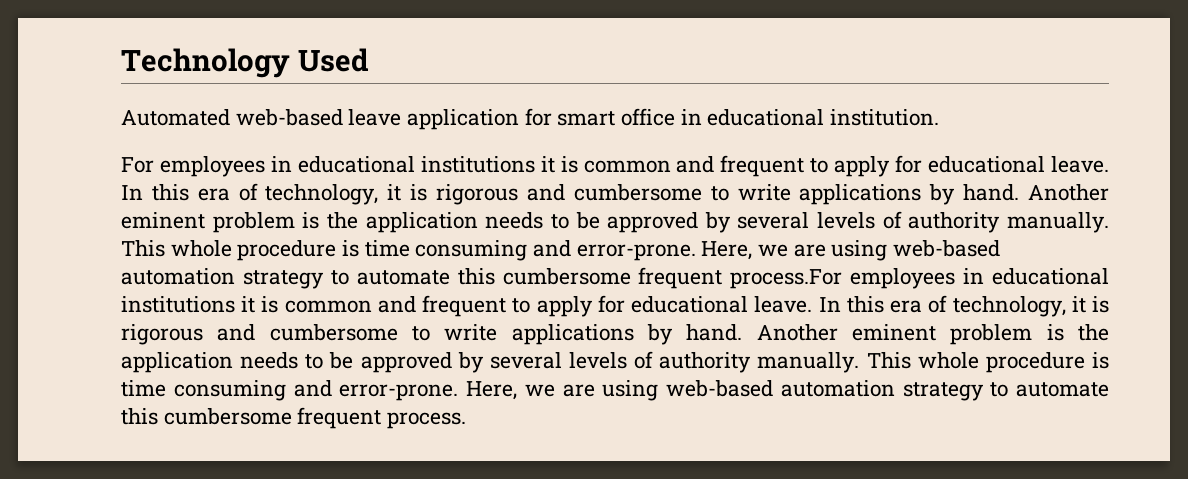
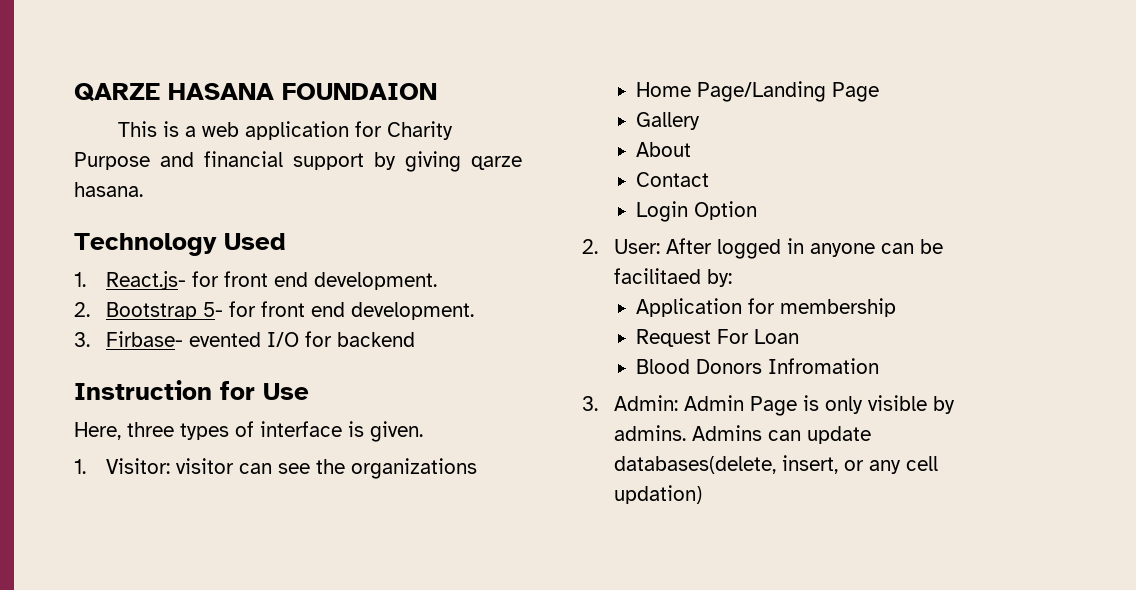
+ QARZE HASANA FOUNDAION
+ This is a web application for Charity Purpose and financial support by giving qarze hasana.
  Technology Used
- Automated web-based leave application for smart office in educational institution.
- For employees in educational institutions it is common and frequent to apply for educational leave. In this era of technology, it is rigorous and cumbersome to write applications by hand. Another eminent problem is the application needs to be approved by several levels of authority manually. This whole procedure is time consuming and error-prone. Here, we are using web-based automation strategy to automate this cumbersome frequent process.For employees in educational institutions it is common and frequent to apply for educational leave. In this era of technology, it is rigorous and cumbersome to write applications by hand. Another eminent problem is the application needs to be approved by several levels of authority manually. This whole procedure is time consuming and error-prone. Here, we are using web-based automation strategy to automate this cumbersome frequent process.
+ 1. React.js- for front end development.
+ 2. Bootstrap 5- for front end development.
+ 3. Firbase- evented I/O for backend
+ Instruction for Use
+ Here, three types of interface is given.
+ 1. Visitor: visitor can see the organizations
+ Home Page/Landing Page
+ Gallery
+ About
+ Contact
+ Login Option
+ 2. User: After logged in anyone can be facilitaed by:
+ Application for membership
+ Request For Loan
+ Blood Donors Infromation
+ 3. Admin: Admin Page is only visible by admins. Admins can update databases(delete, insert, or any cell updation)

